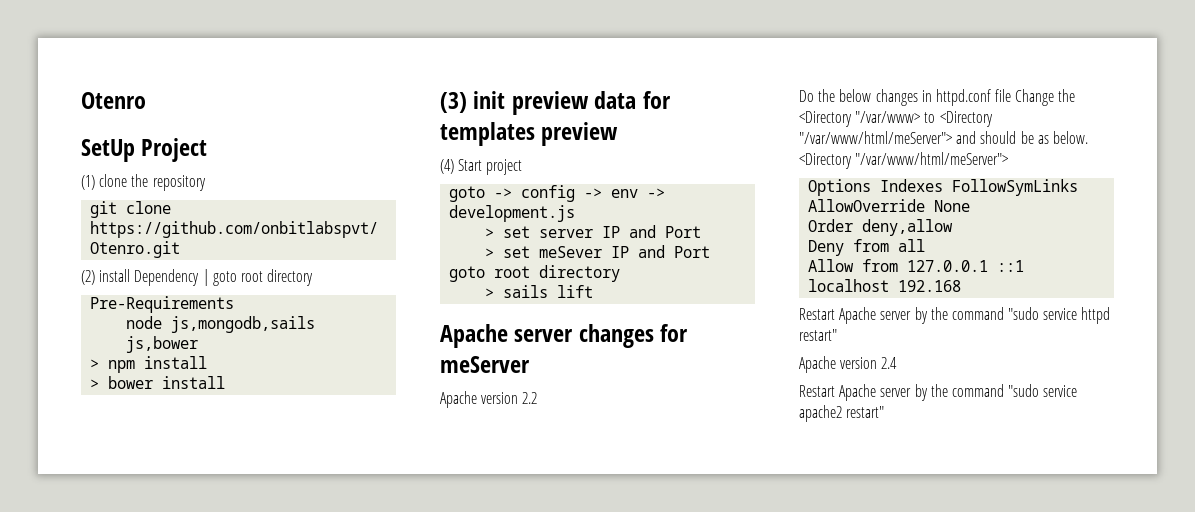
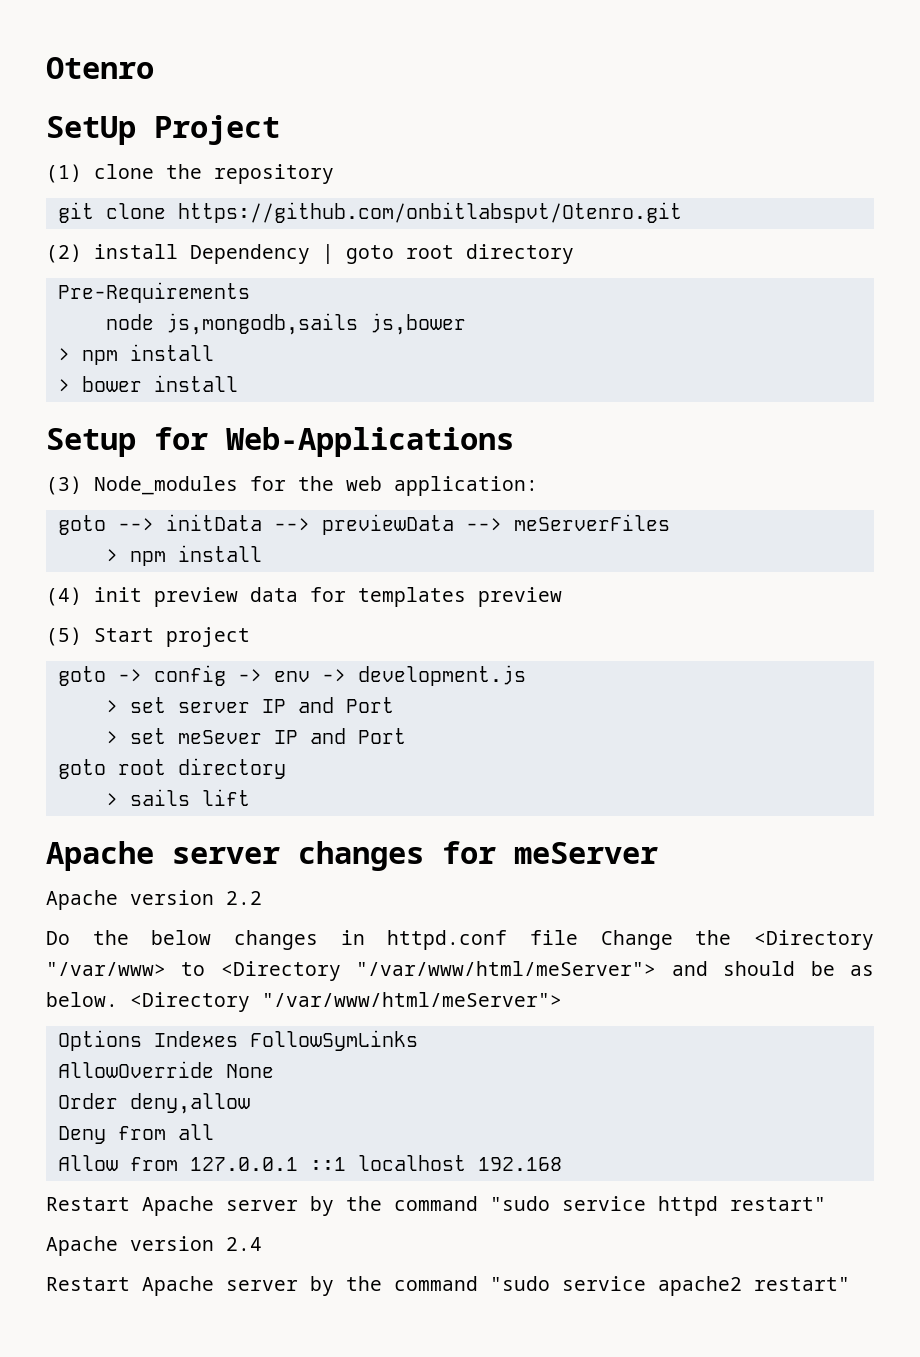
- (3) init preview data for templates preview
+ Setup for Web-Applications
+ (3) Node_modules for the web application:
+ goto --> initData --> previewData --> meServerFiles
+ > npm install
+ (4) init preview data for templates preview
- (4) Start project
+ (5) Start project

